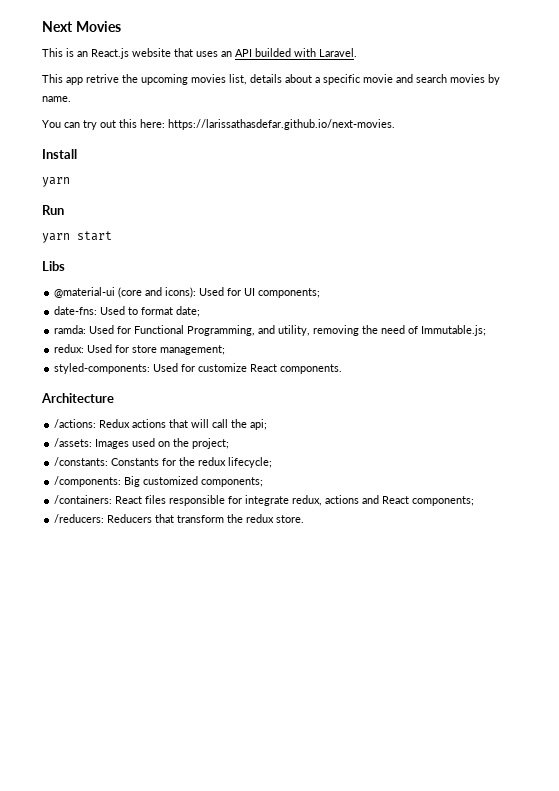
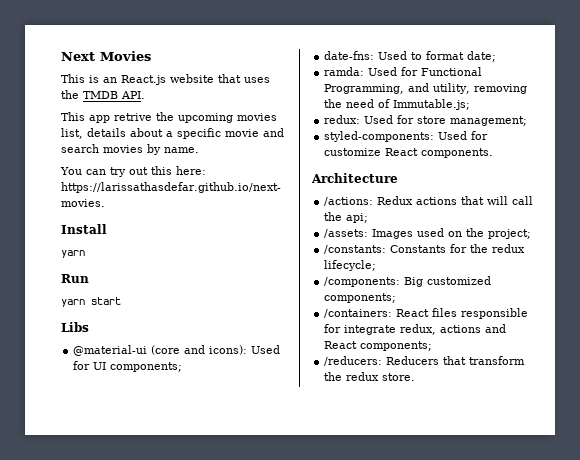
- This is an React.js website that uses an API builded with Laravel.
+ This is an React.js website that uses the TMDB API.

